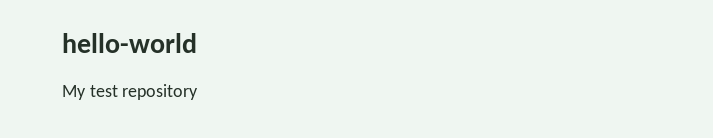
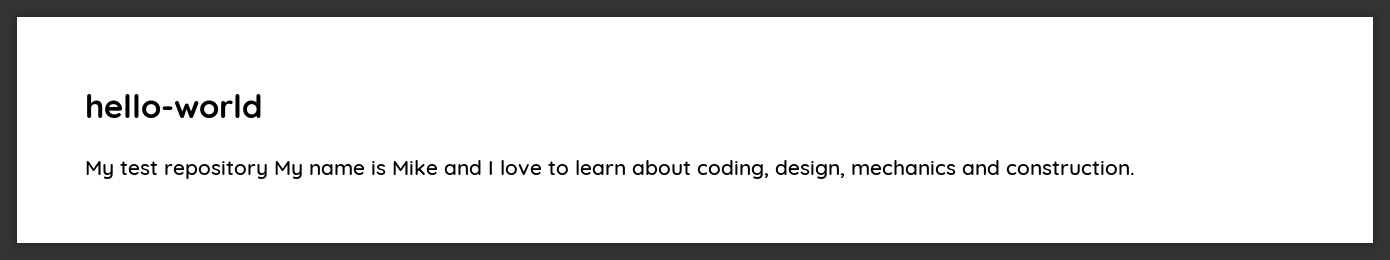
- My test repository
+ My test repository My name is Mike and I love to learn about coding, design, mechanics and construction.

